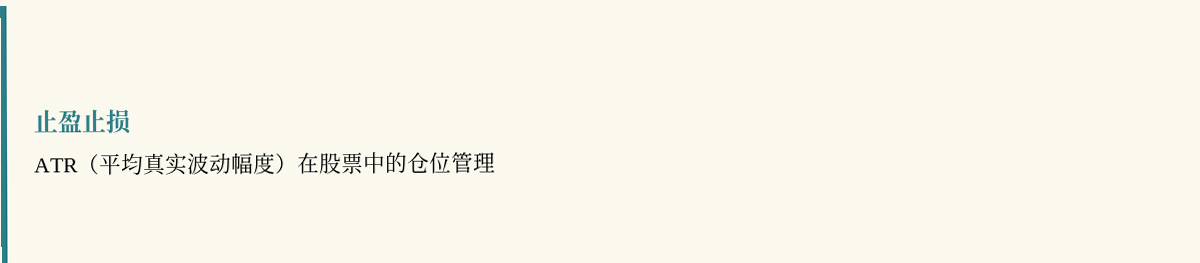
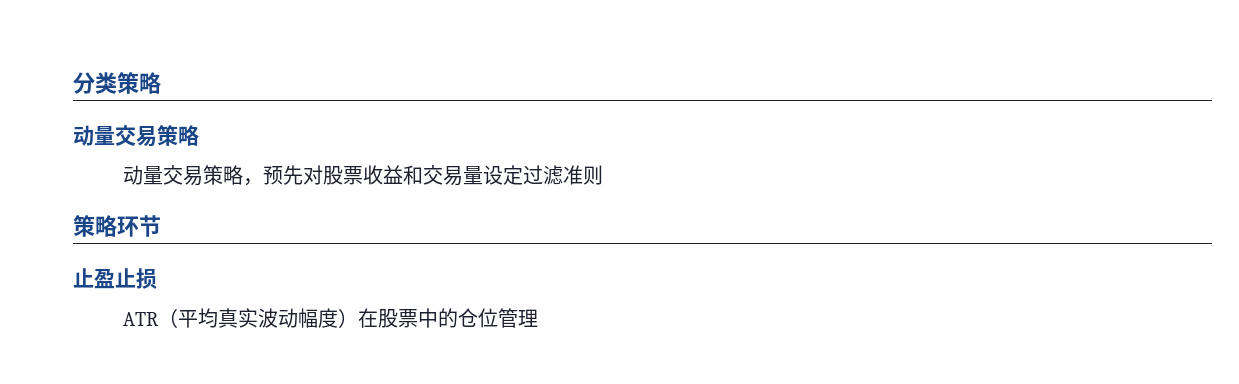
+ 分类策略
+ 动量交易策略
+ 动量交易策略，预先对股票收益和交易量设定过滤准则
+ 策略环节

